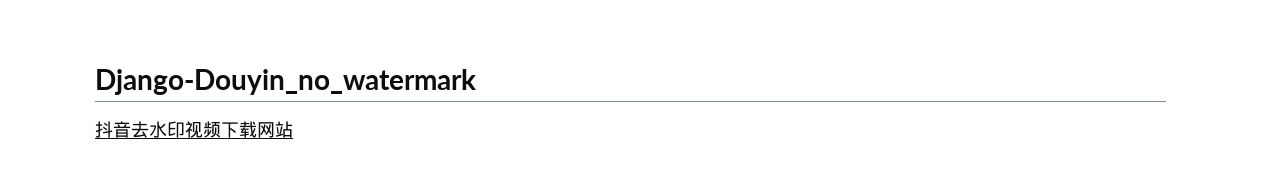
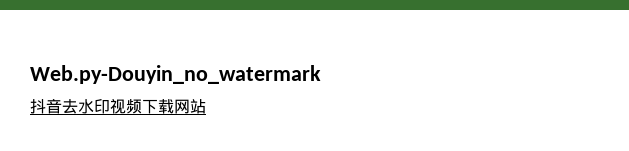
- Django-Douyin_no_watermark
+ Web.py-Douyin_no_watermark

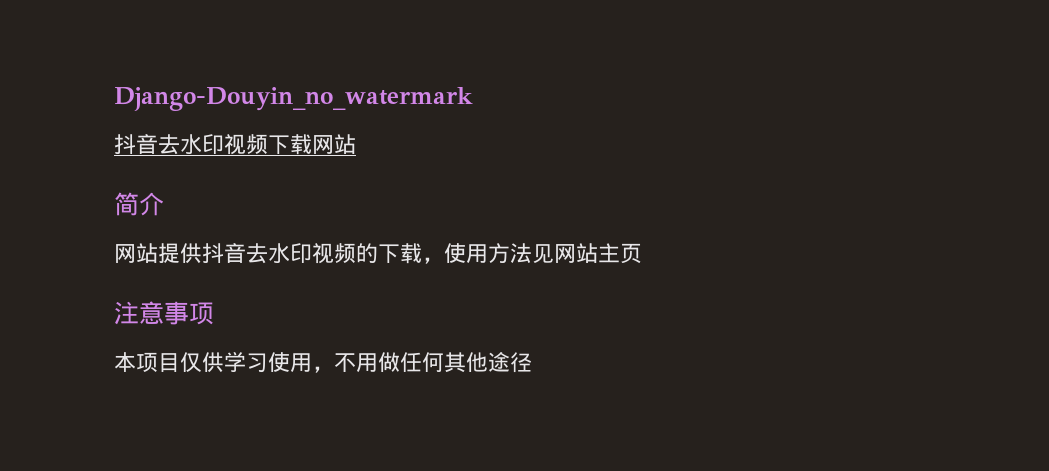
- Web.py-Douyin_no_watermark
+ Django-Douyin_no_watermark
+ 简介
+ 网站提供抖音去水印视频的下载，使用方法见网站主页
+ 注意事项
+ 本项目仅供学习使用，不用做任何其他途径

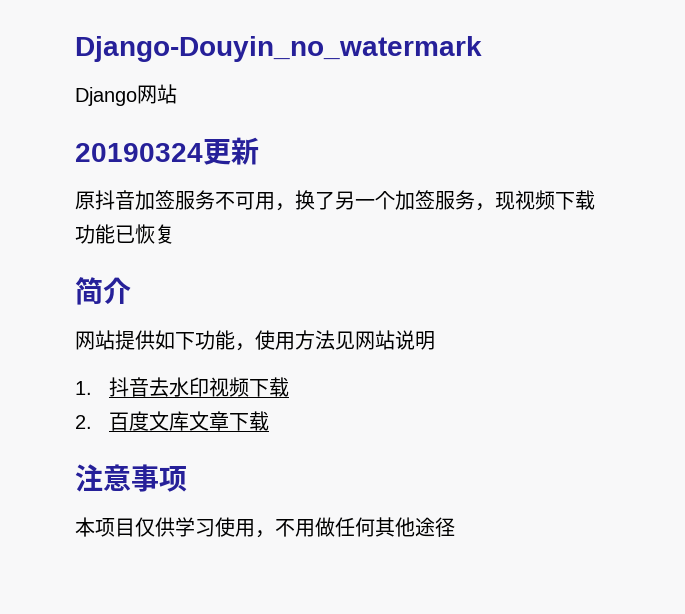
- 抖音去水印视频下载网站
+ Django网站
+ 20190324更新
+ 原抖音加签服务不可用，换了另一个加签服务，现视频下载功能已恢复
  简介
- 网站提供抖音去水印视频的下载，使用方法见网站主页
+ 网站提供如下功能，使用方法见网站说明
+ 1.抖音去水印视频下载
+ 2.百度文库文章下载

